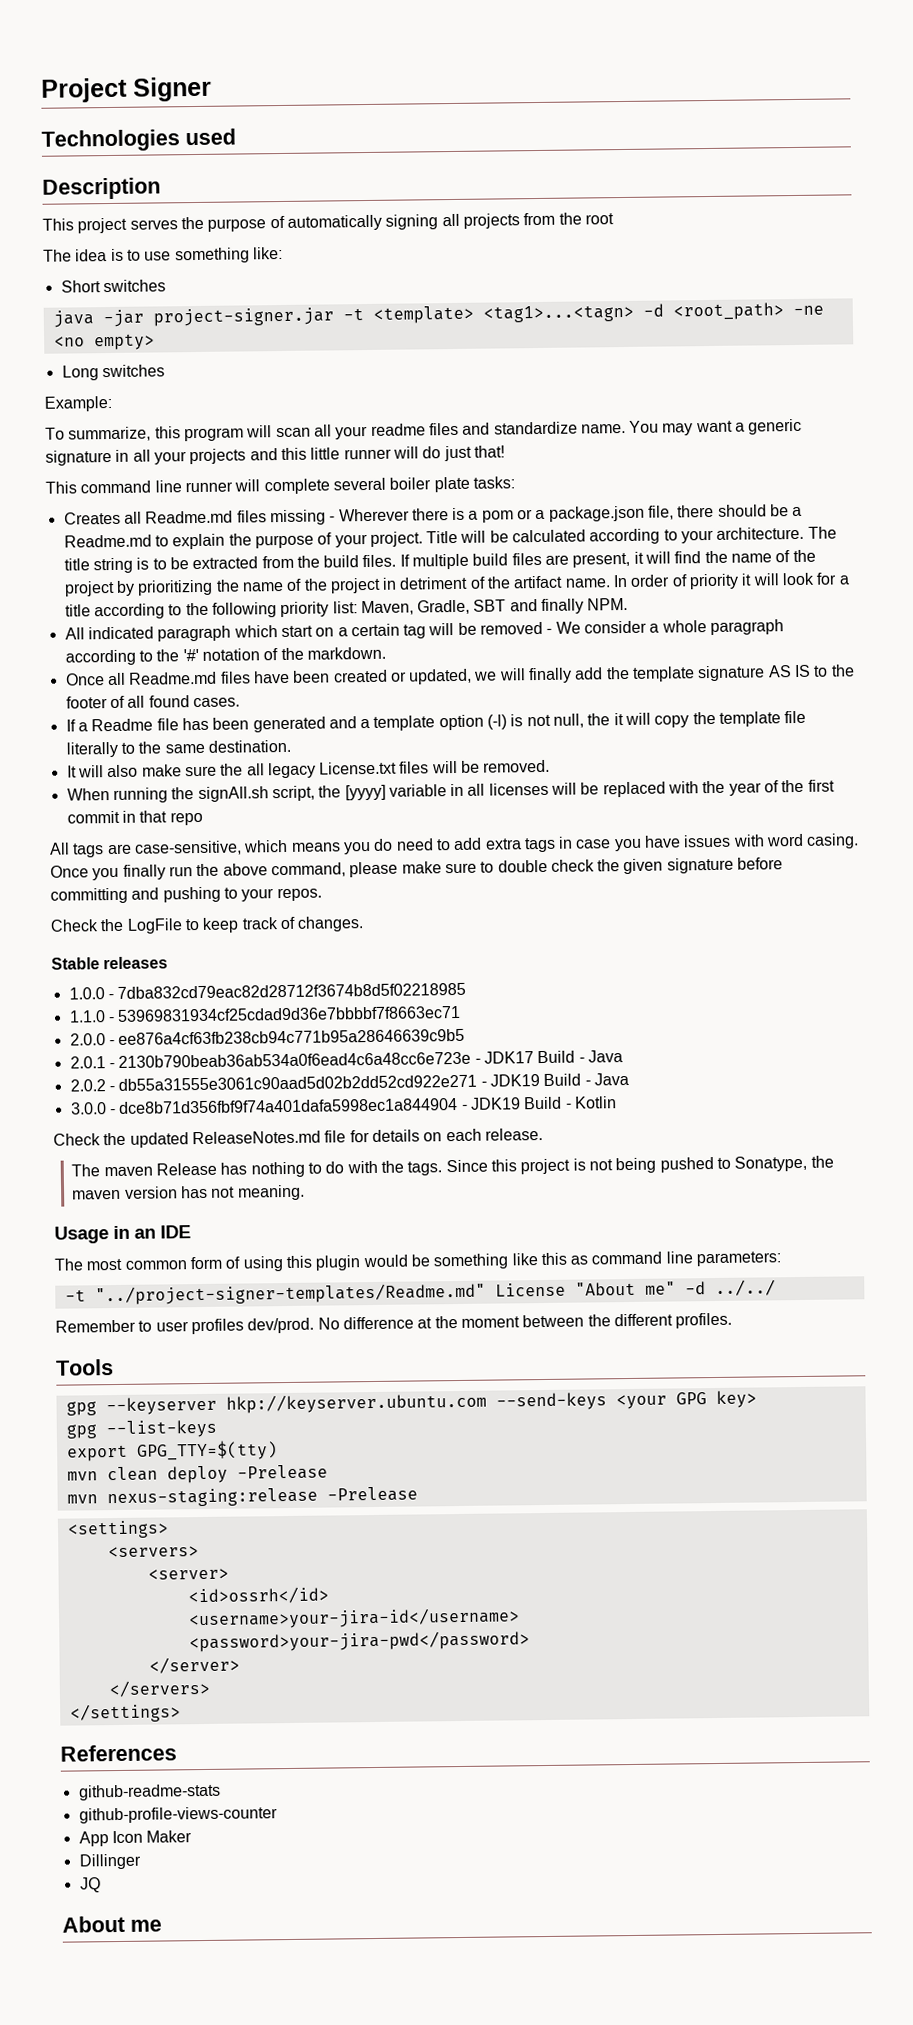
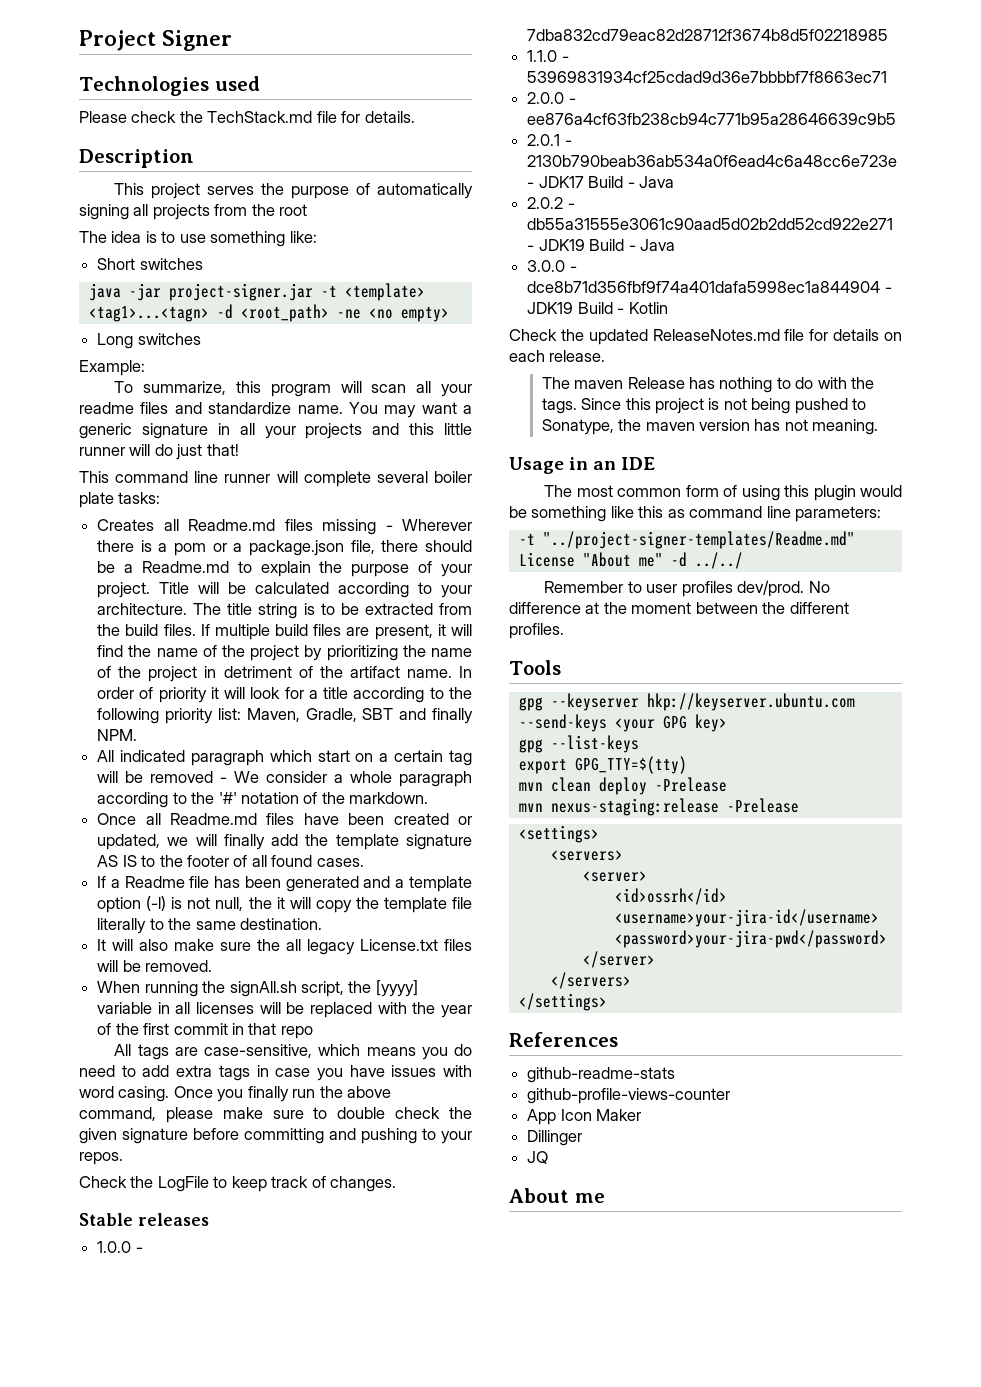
+ Please check the TechStack.md file for details.

